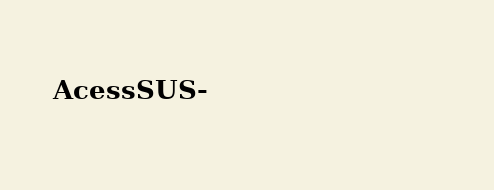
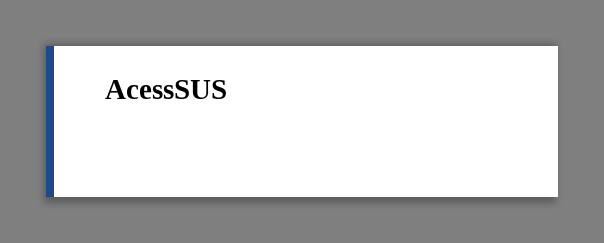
- AcessSUS-
+ AcessSUS

